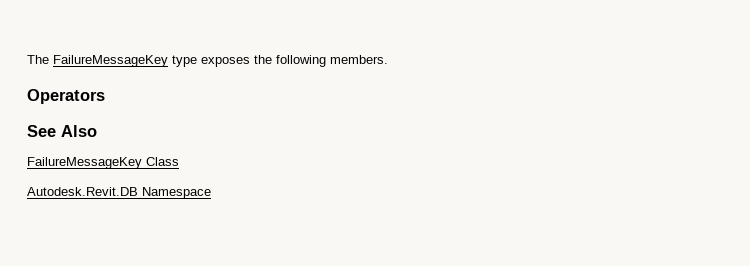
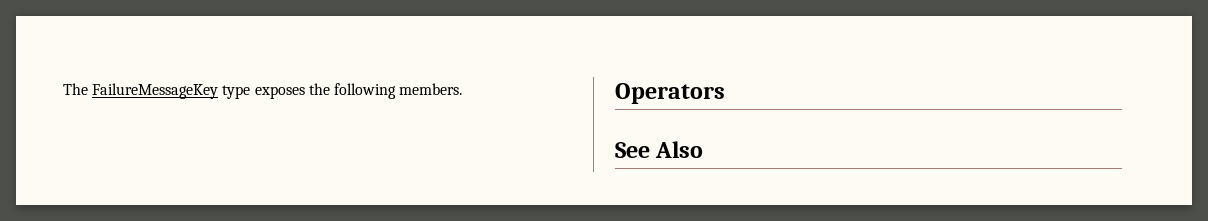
- FailureMessageKey Class
- Autodesk.Revit.DB Namespace

